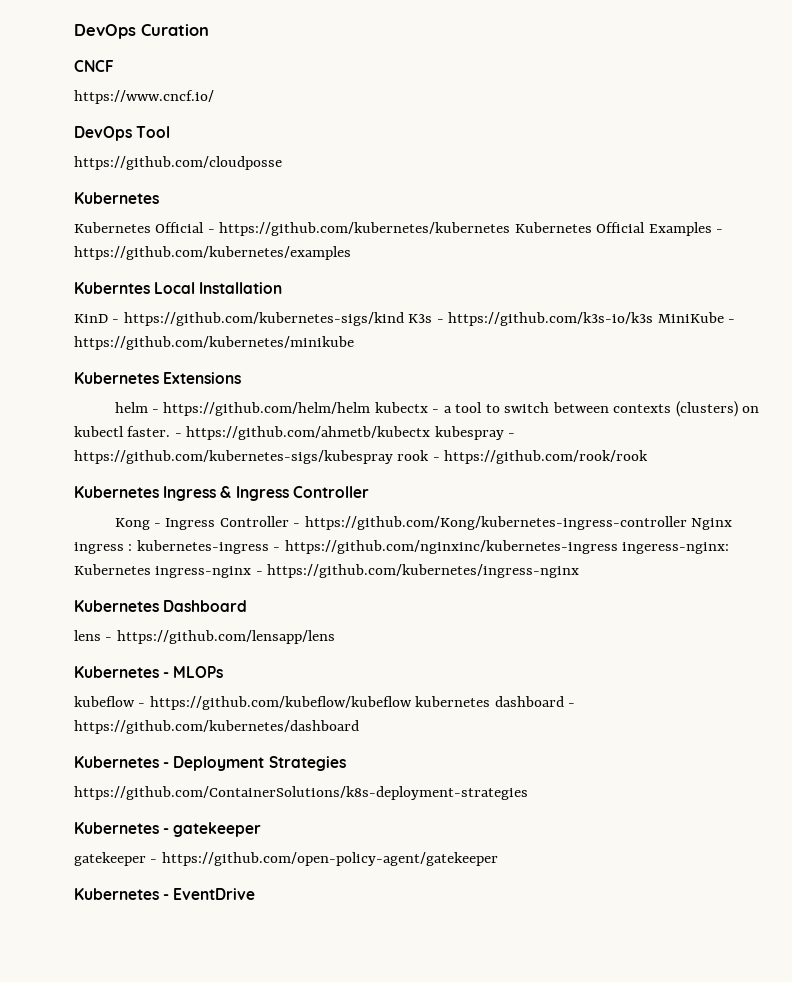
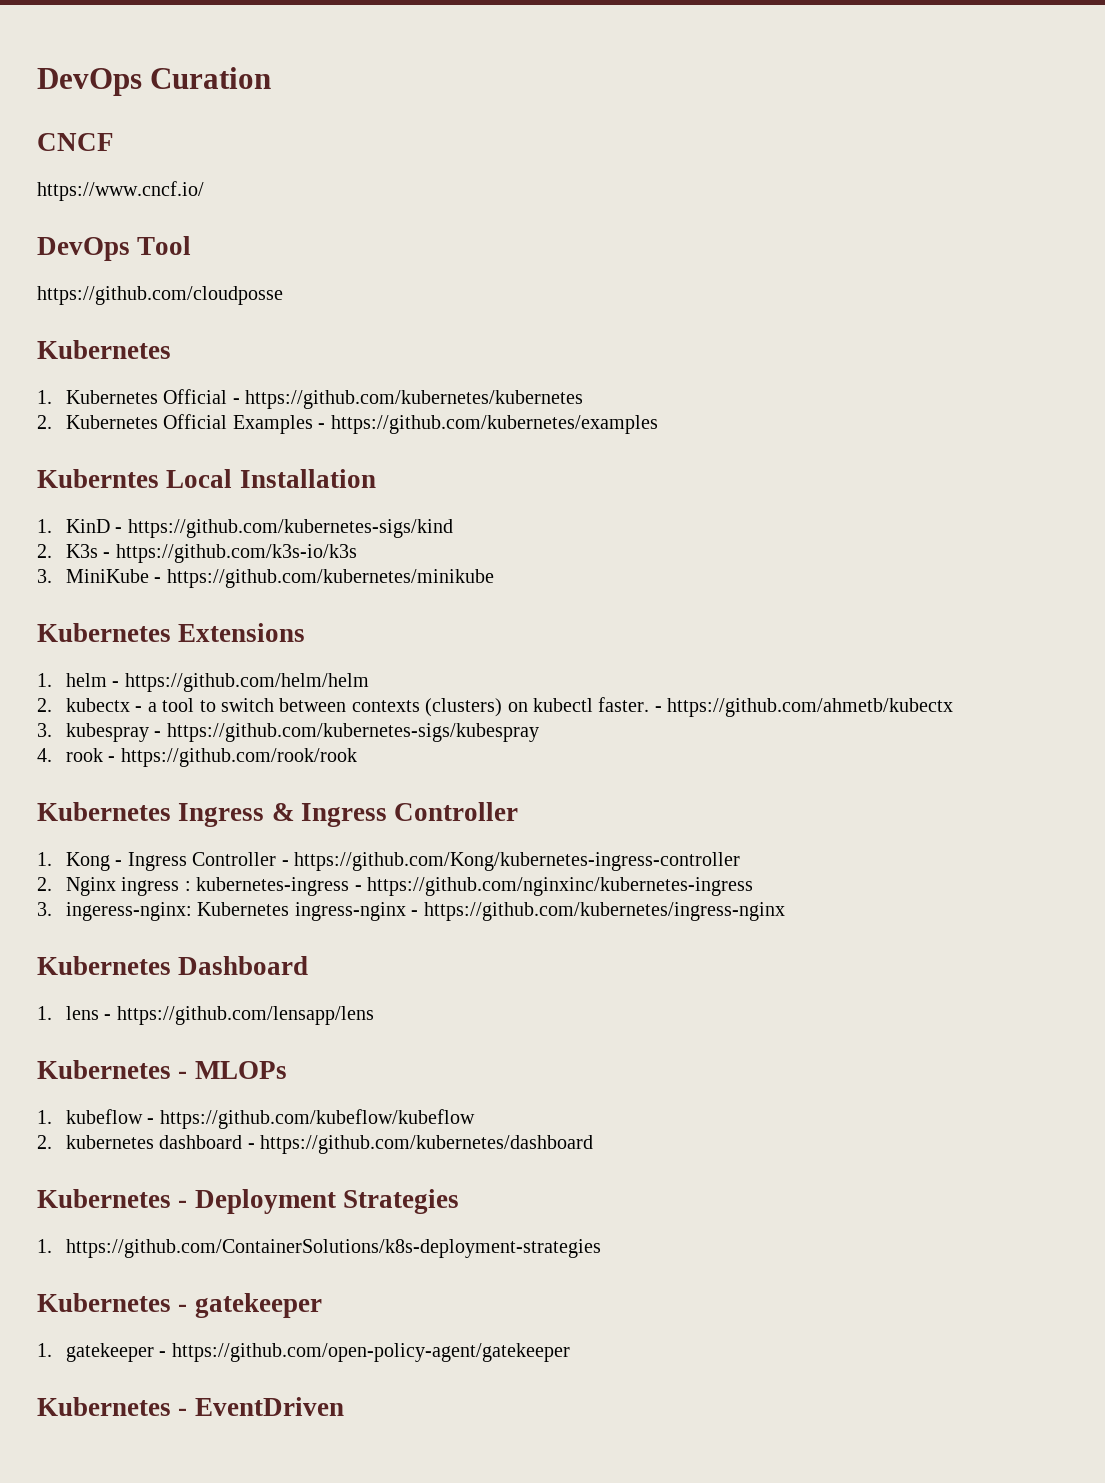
- Kubernetes Official - https://github.com/kubernetes/kubernetes Kubernetes Official Examples - https://github.com/kubernetes/examples
+ 1. Kubernetes Official - https://github.com/kubernetes/kubernetes
+ 2. Kubernetes Official Examples - https://github.com/kubernetes/examples
- KinD - https://github.com/kubernetes-sigs/kind K3s - https://github.com/k3s-io/k3s MiniKube - https://github.com/kubernetes/minikube
+ 1. KinD - https://github.com/kubernetes-sigs/kind
+ 2. K3s - https://github.com/k3s-io/k3s
+ 3. MiniKube - https://github.com/kubernetes/minikube
- helm - https://github.com/helm/helm kubectx - a tool to switch between contexts (clusters) on kubectl faster.
+ 1. helm - https://github.com/helm/helm
+ 2. kubectx - a tool to switch between contexts (clusters) on kubectl faster.
- - https://github.com/ahmetb/kubectx kubespray - https://github.com/kubernetes-sigs/kubespray rook - https://github.com/rook/rook
+ - https://github.com/ahmetb/kubectx
+ 3. kubespray - https://github.com/kubernetes-sigs/kubespray
+ 4. rook - https://github.com/rook/rook
- Kong - Ingress Controller - https://github.com/Kong/kubernetes-ingress-controller Nginx ingress : kubernetes-ingress - https://github.com/nginxinc/kubernetes-ingress ingeress-nginx: Kubernetes ingress-nginx - https://github.com/kubernetes/ingress-nginx
+ 1. Kong - Ingress Controller - https://github.com/Kong/kubernetes-ingress-controller
+ 2. Nginx ingress : kubernetes-ingress - https://github.com/nginxinc/kubernetes-ingress
+ 3. ingeress-nginx: Kubernetes ingress-nginx - https://github.com/kubernetes/ingress-nginx
- lens - https://github.com/lensapp/lens
+ 1. lens - https://github.com/lensapp/lens
- kubeflow - https://github.com/kubeflow/kubeflow kubernetes dashboard - https://github.com/kubernetes/dashboard
+ 1. kubeflow - https://github.com/kubeflow/kubeflow
+ 2. kubernetes dashboard - https://github.com/kubernetes/dashboard
- https://github.com/ContainerSolutions/k8s-deployment-strategies
+ 1. https://github.com/ContainerSolutions/k8s-deployment-strategies
- gatekeeper - https://github.com/open-policy-agent/gatekeeper
+ 1. gatekeeper - https://github.com/open-policy-agent/gatekeeper
- Kubernetes - EventDrive
+ Kubernetes - EventDriven

